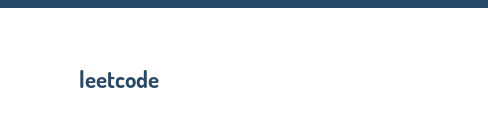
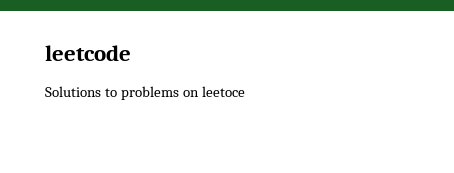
+ Solutions to problems on leetoce

